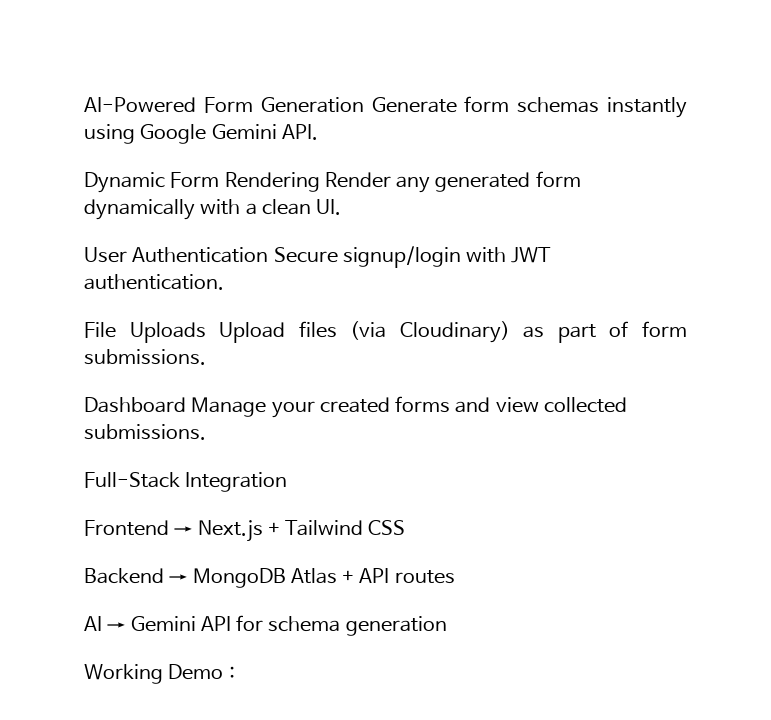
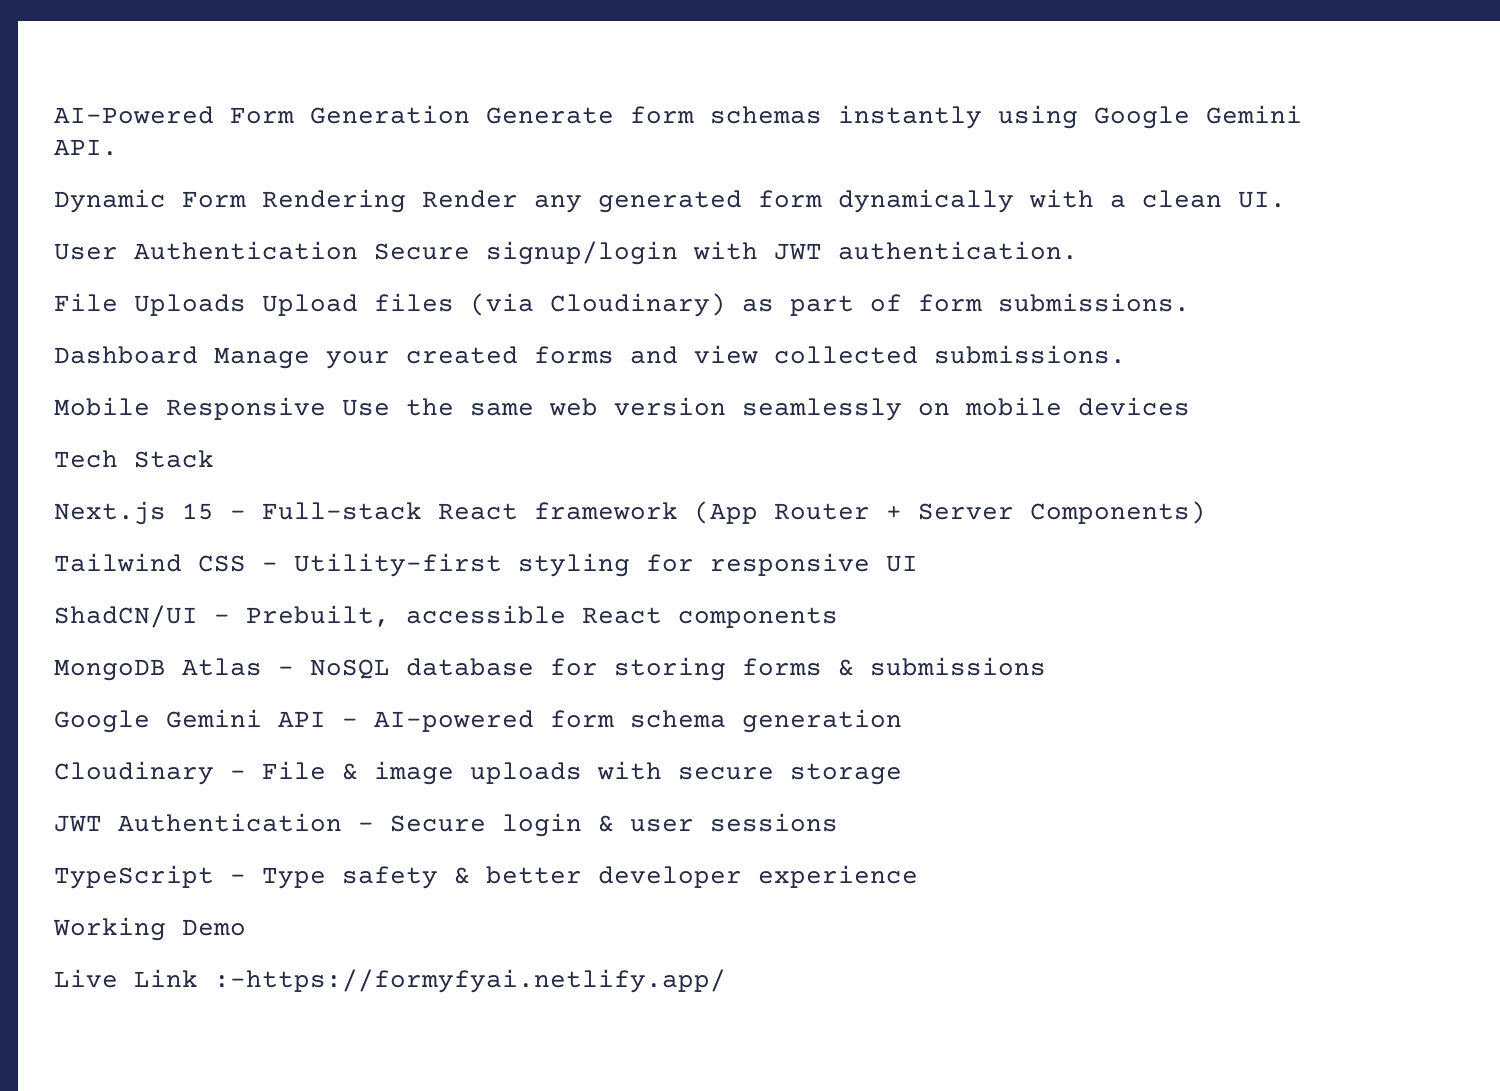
- Full-Stack Integration
- Frontend → Next.js + Tailwind CSS
- Backend → MongoDB Atlas + API routes
- AI → Gemini API for schema generation
+ Mobile Responsive Use the same web version seamlessly on mobile devices
+ Tech Stack
+ Next.js 15 – Full-stack React framework (App Router + Server Components)
+ Tailwind CSS – Utility-first styling for responsive UI
+ ShadCN/UI – Prebuilt, accessible React components
+ MongoDB Atlas – NoSQL database for storing forms & submissions
+ Google Gemini API – AI-powered form schema generation
+ Cloudinary – File & image uploads with secure storage
+ JWT Authentication – Secure login & user sessions
+ TypeScript – Type safety & better developer experience
- Working Demo :
+ Working Demo
+ Live Link :-https://formyfyai.netlify.app/

